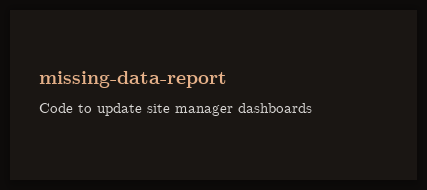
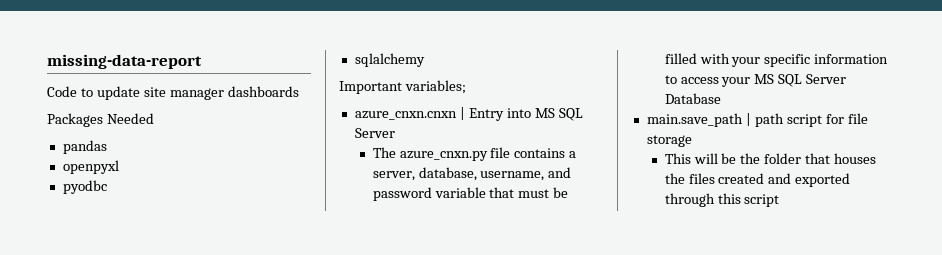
+ Packages Needed
+ pandas
+ openpyxl
+ pyodbc
+ sqlalchemy
+ Important variables;
+ azure_cnxn.cnxn | Entry into MS SQL Server
+ The azure_cnxn.py file contains a server, database, username, and password variable that must be filled with your specific information to access your MS SQL Server Database
+ main.save_path | path script for file storage
+ This will be the folder that houses the files created and exported through this script

